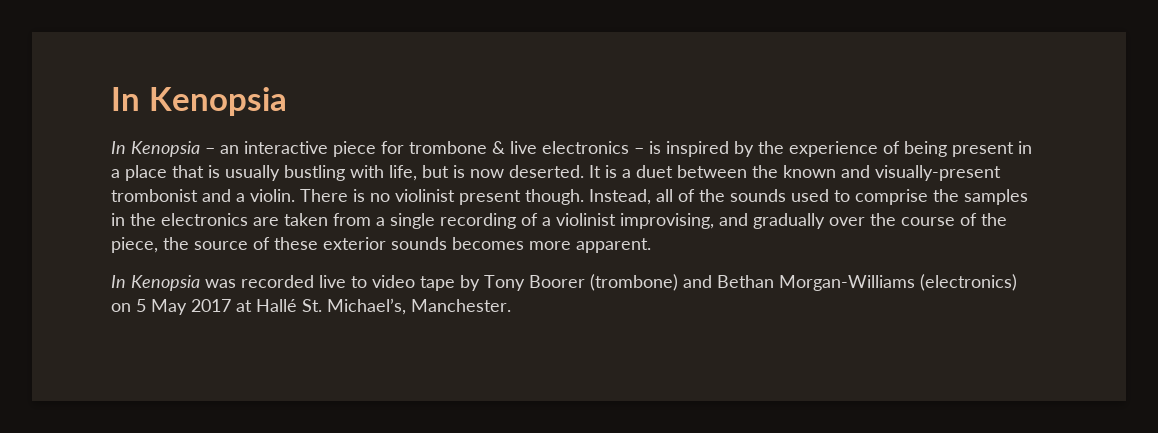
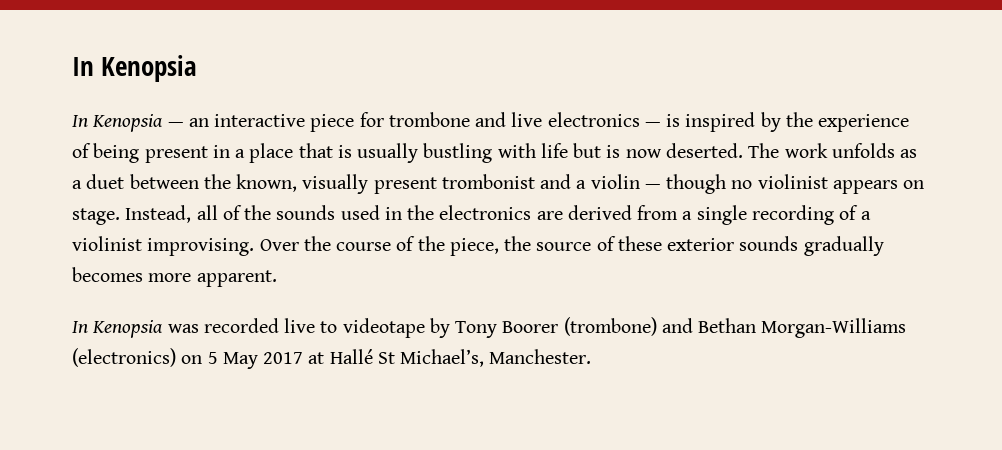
- In Kenopsia – an interactive piece for trombone & live electronics – is inspired by the experience of being present in a place that is usually bustling with life, but is now deserted.
+ In Kenopsia — an interactive piece for trombone and live electronics — is inspired by the experience of being present in a place that is usually bustling with life but is now deserted.
- It is a duet between the known and visually-present trombonist and a violin. There is no violinist present though.
+ The work unfolds as a duet between the known, visually present trombonist and a violin — though no violinist appears on stage.
- Instead, all of the sounds used to comprise the samples in the electronics are taken from a single recording of a violinist improvising, and gradually over the course of the piece, the source of these exterior sounds becomes more apparent.
+ Instead, all of the sounds used in the electronics are derived from a single recording of a violinist improvising. Over the course of the piece, the source of these exterior sounds gradually becomes more apparent.
- In Kenopsia was recorded live to video tape by Tony Boorer (trombone) and Bethan Morgan-Williams (electronics) on 5 May 2017 at Hallé St. Michael’s, Manchester.
+ In Kenopsia was recorded live to videotape by Tony Boorer (trombone) and Bethan Morgan-Williams (electronics) on 5 May 2017 at Hallé St Michael’s, Manchester.

